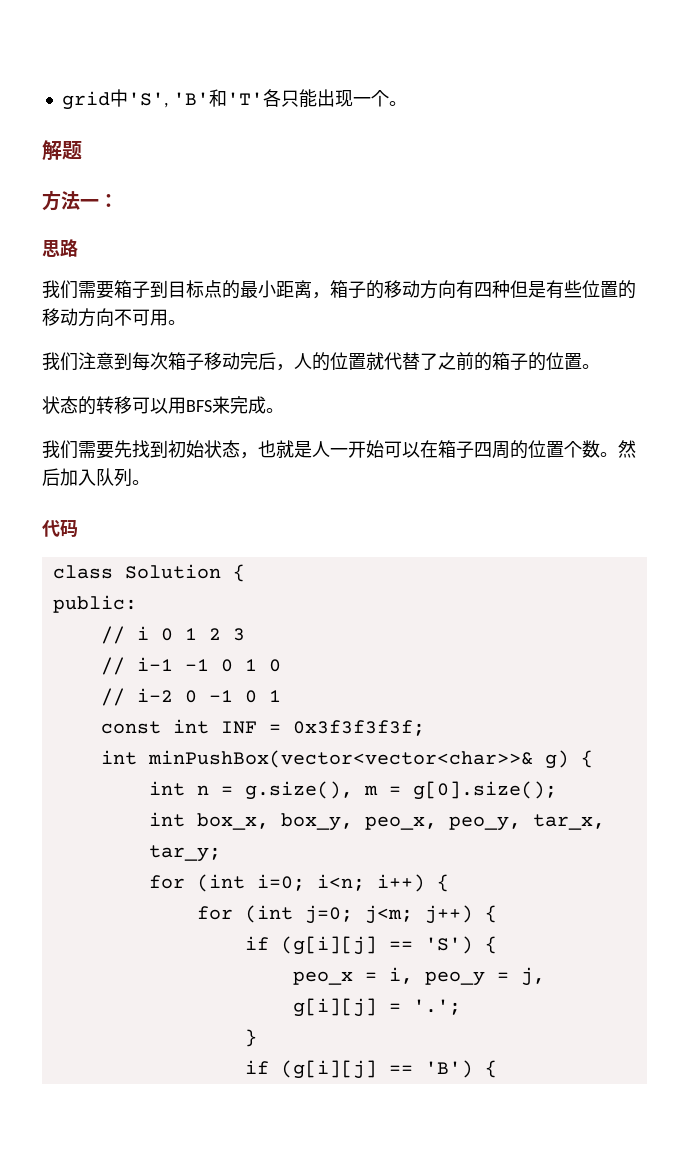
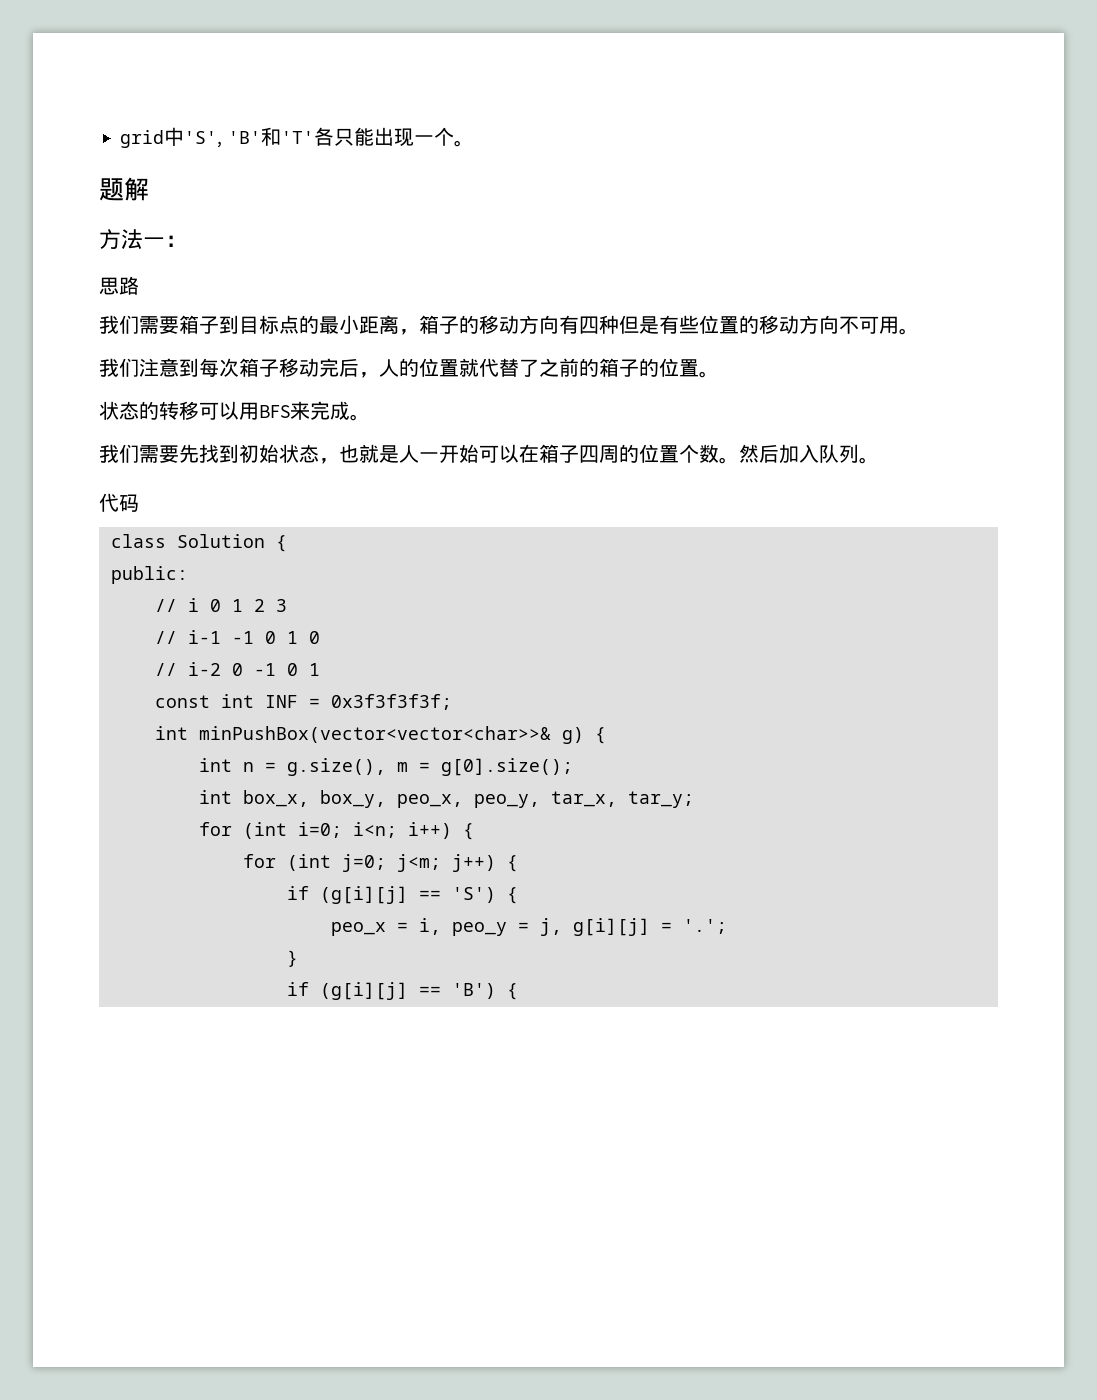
- 解题
+ 题解

